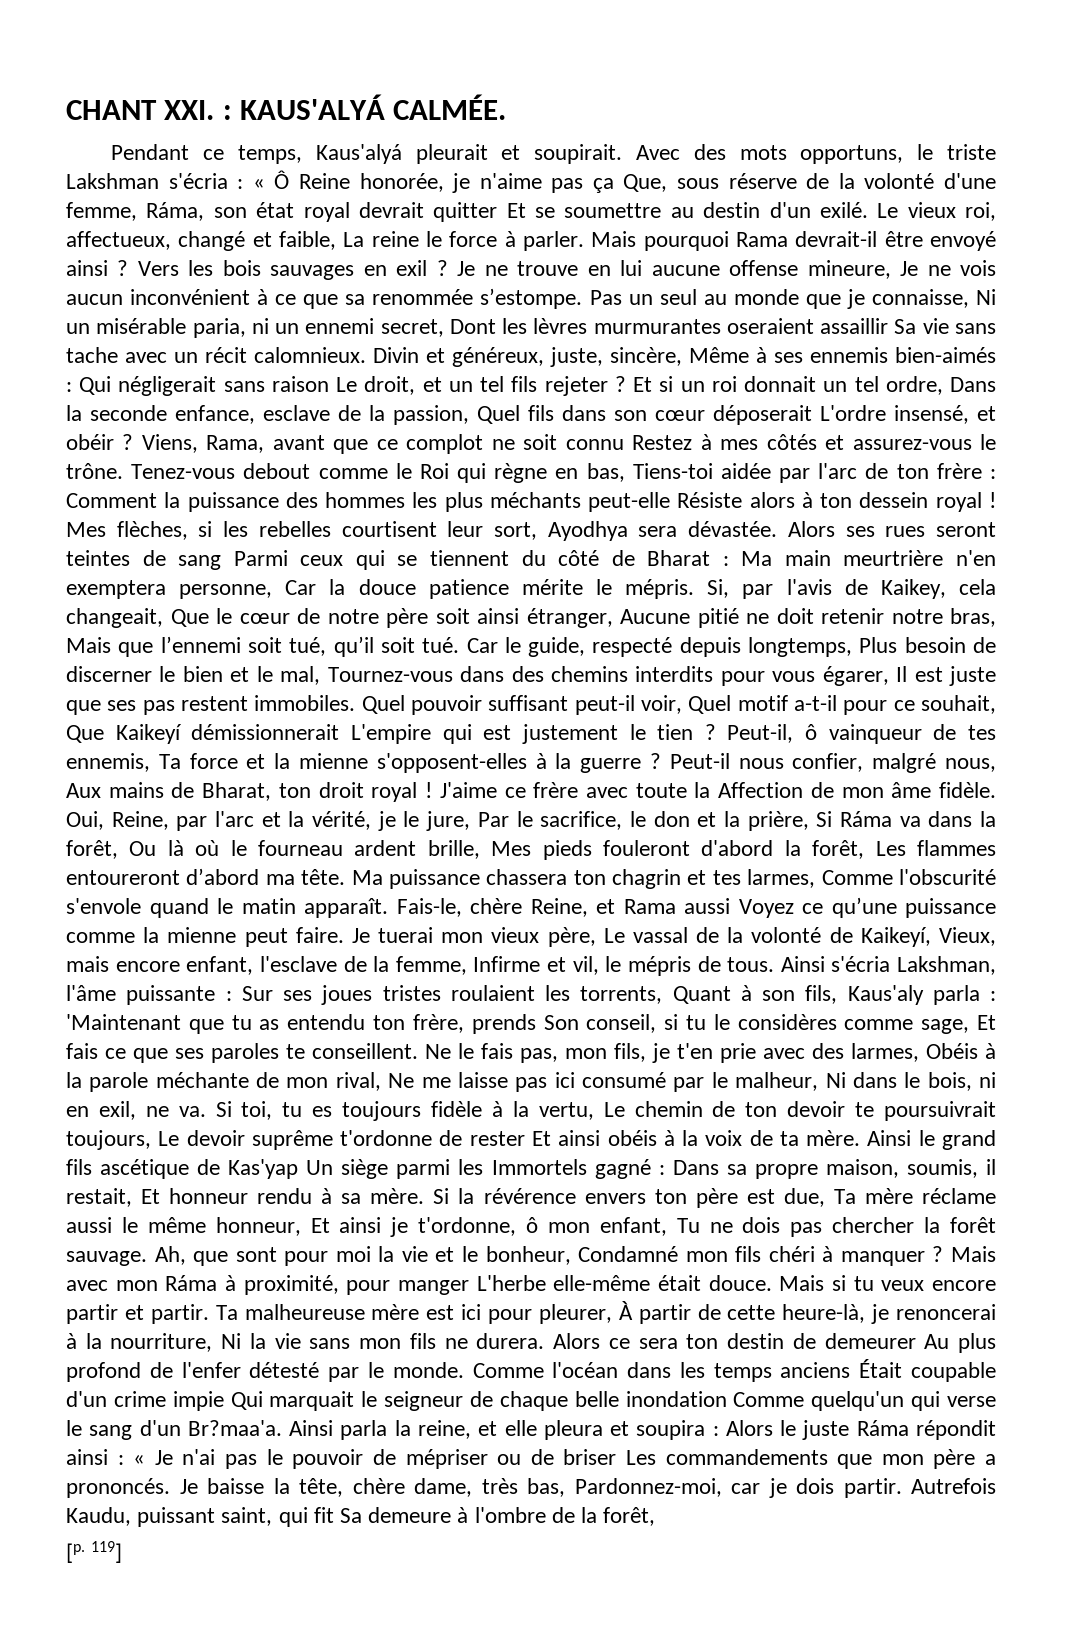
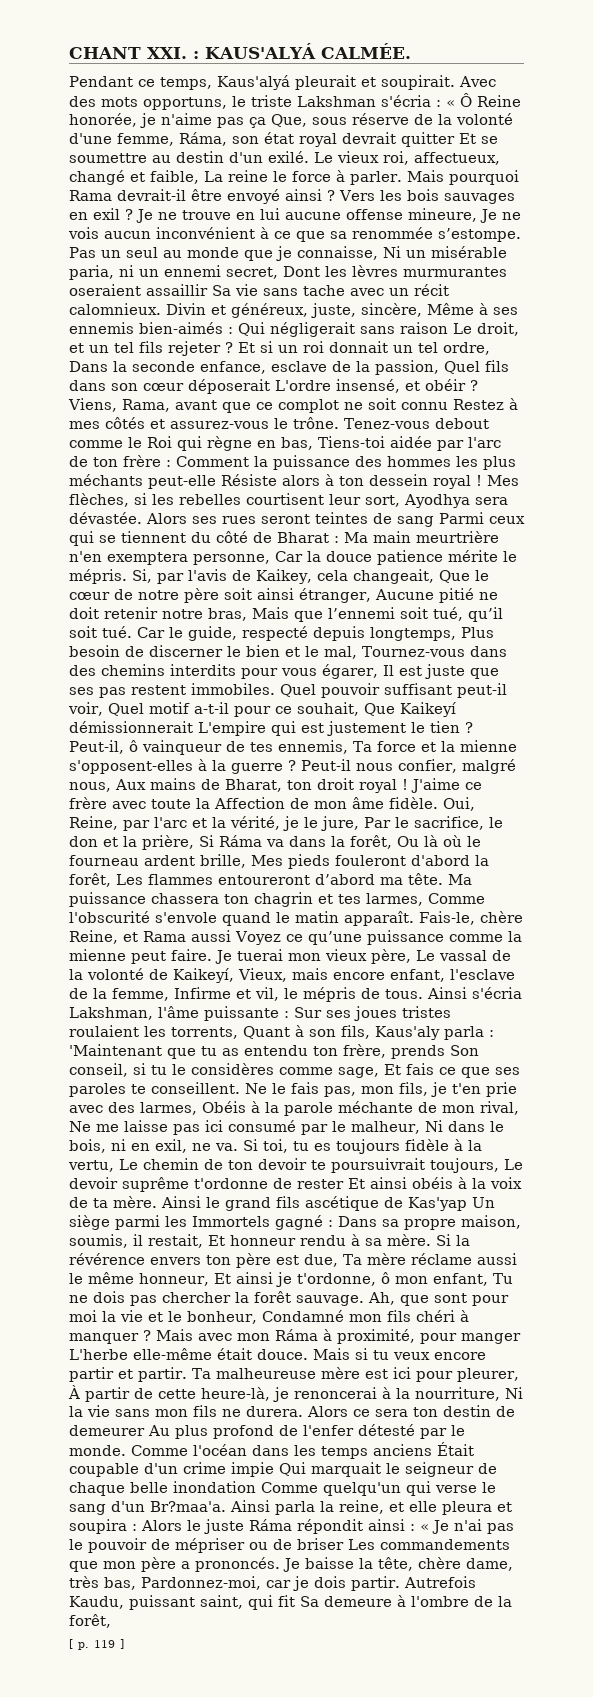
- [p. 119]
+ [ p. 119 ]

